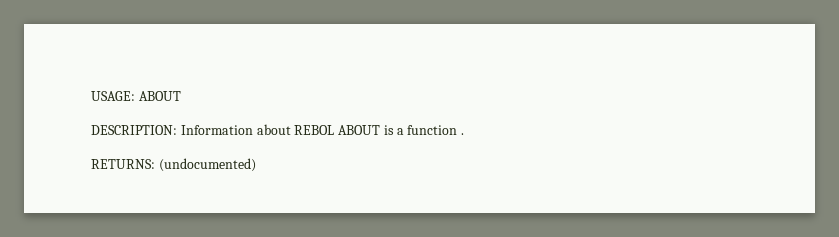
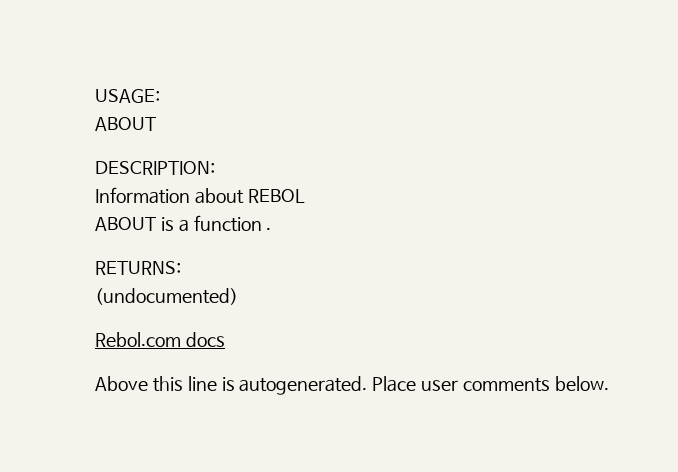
- USAGE: ABOUT
+ USAGE:
+ ABOUT
- DESCRIPTION: Information about REBOL ABOUT is a function .
+ DESCRIPTION:
+ Information about REBOL
+ ABOUT is a function .
- RETURNS: (undocumented)
+ RETURNS:
+ (undocumented)
+ Rebol.com docs
+ Above this line is autogenerated. Place user comments below.

